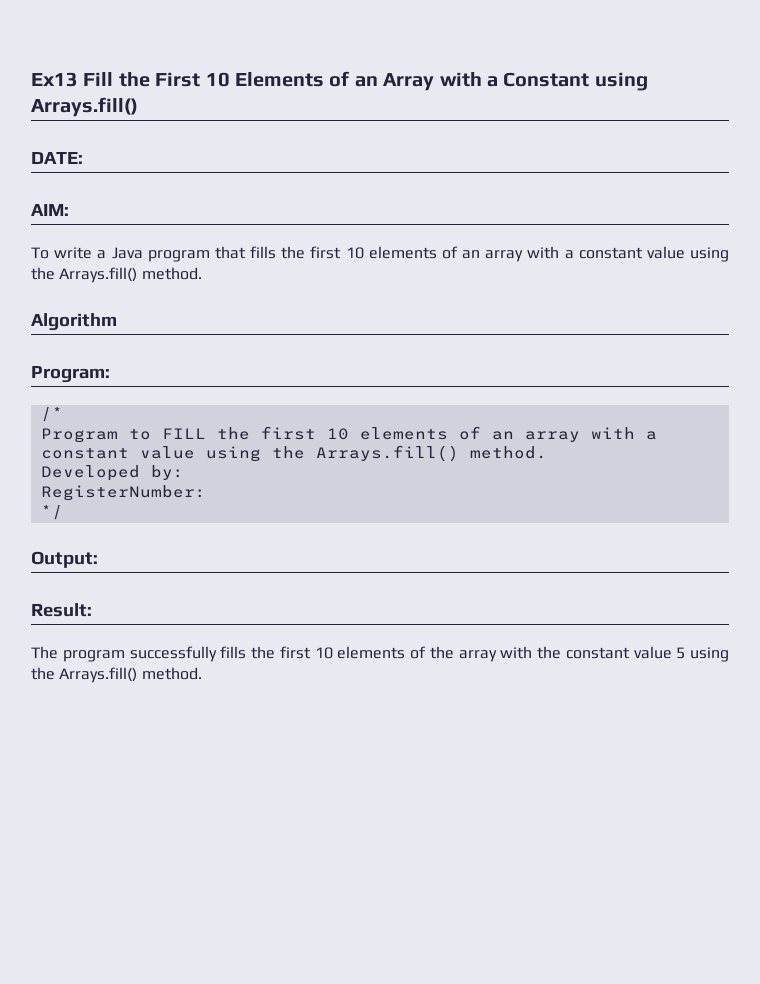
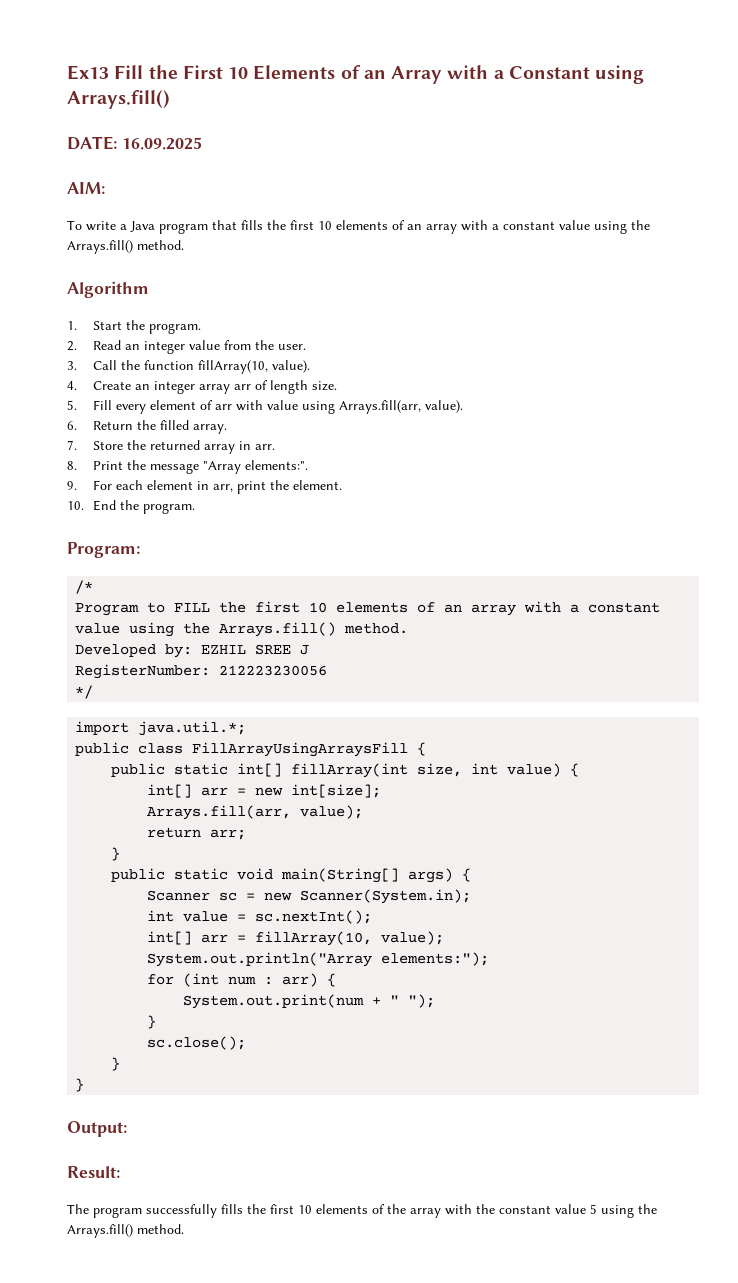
- DATE:
+ DATE: 16.09.2025
+ 1. Start the program.
+ 2. Read an integer value from the user.
+ 3. Call the function fillArray(10, value).
+ 4. Create an integer array arr of length size.
+ 5. Fill every element of arr with value using Arrays.fill(arr, value).
+ 6. Return the filled array.
+ 7. Store the returned array in arr.
+ 8. Print the message "Array elements:".
+ 9. For each element in arr, print the element.
+ 10. End the program.
- Developed by:
+ Developed by: EZHIL SREE J
- RegisterNumber:
+ RegisterNumber: 212223230056
+ import java.util.*;
+ public class FillArrayUsingArraysFill {
+ public static int[] fillArray(int size, int value) {
+ int[] arr = new int[size];
+ Arrays.fill(arr, value);
+ return arr;
+ }
+ public static void main(String[] args) {
+ Scanner sc = new Scanner(System.in);
+ int value = sc.nextInt();
+ int[] arr = fillArray(10, value);
+ System.out.println("Array elements:");
+ for (int num : arr) {
+ System.out.print(num + " ");
+ }
+ sc.close();
+ }
+ }

